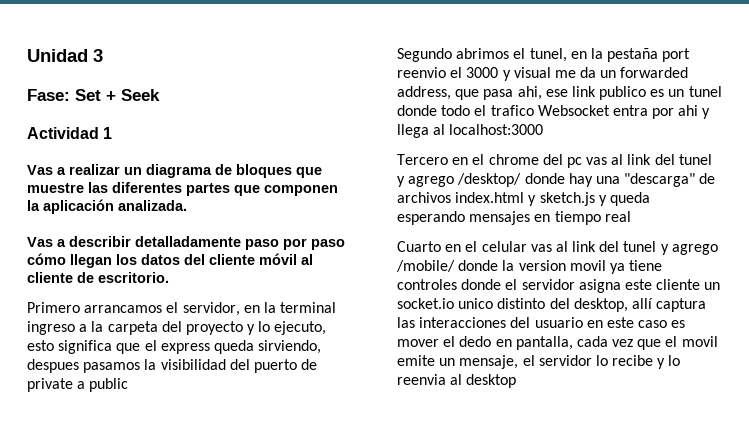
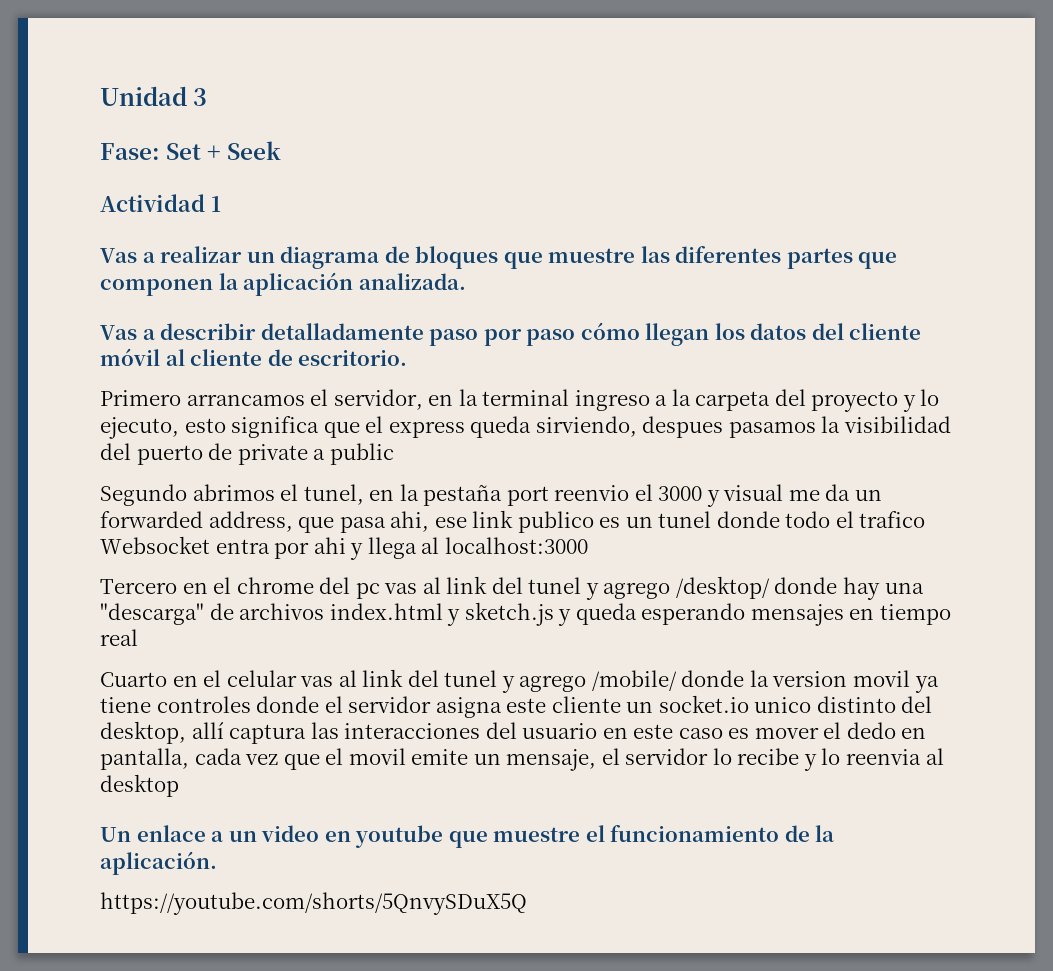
+ Un enlace a un video en youtube que muestre el funcionamiento de la aplicación.
+ https://youtube.com/shorts/5QnvySDuX5Q

